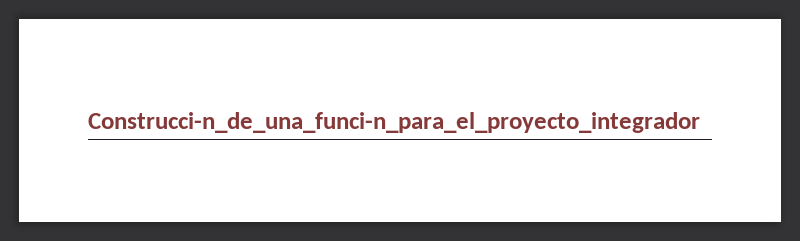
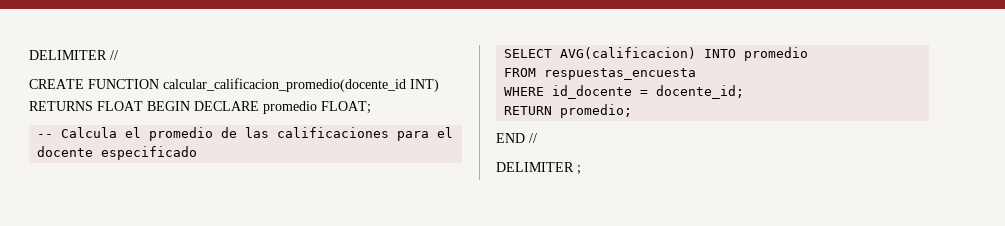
- Construcci-n_de_una_funci-n_para_el_proyecto_integrador
+ DELIMITER //
+ CREATE FUNCTION calcular_calificacion_promedio(docente_id INT) RETURNS FLOAT BEGIN DECLARE promedio FLOAT;
+ -- Calcula el promedio de las calificaciones para el docente especificado
+ SELECT AVG(calificacion) INTO promedio
+ FROM respuestas_encuesta
+ WHERE id_docente = docente_id;
+ RETURN promedio;
+ END //
+ DELIMITER ;

